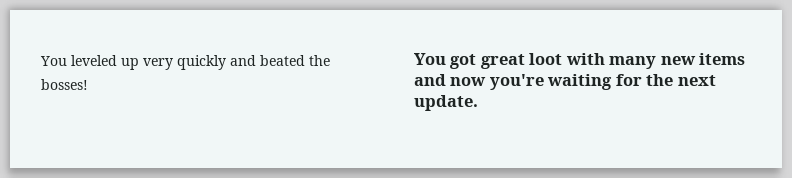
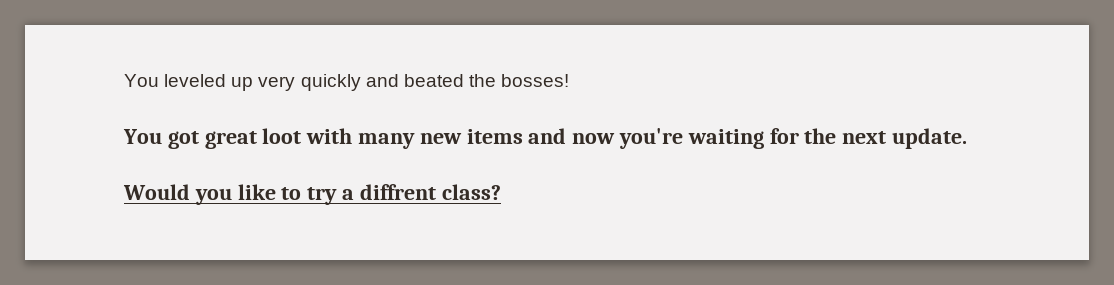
+ Would you like to try a diffrent class?

